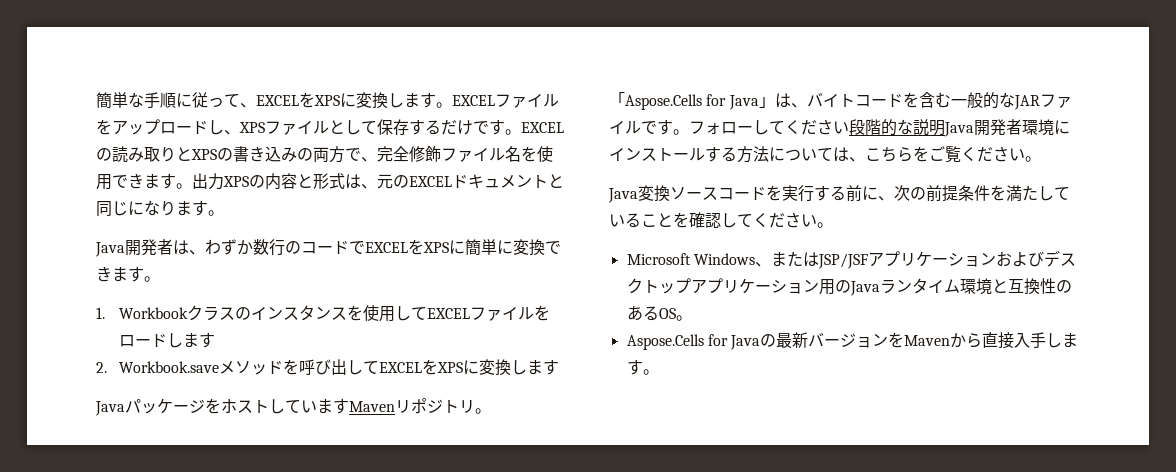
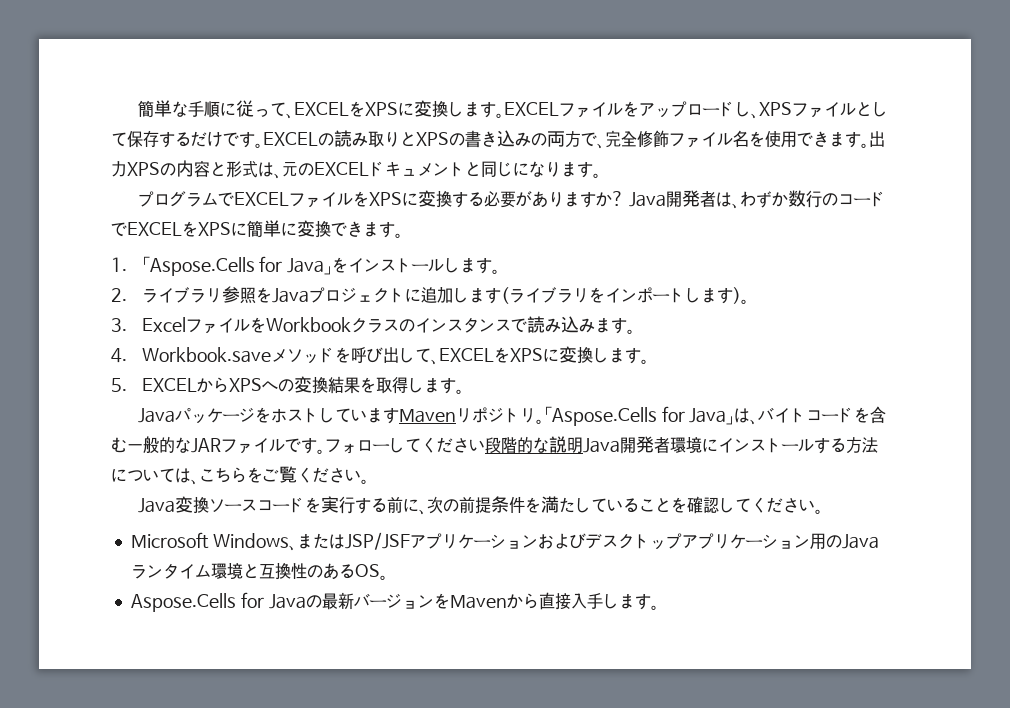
+ プログラムでEXCELファイルをXPSに変換する必要がありますか?
- 1. Workbookクラスのインスタンスを使用してEXCELファイルをロードします
- 2. Workbook.saveメソッドを呼び出してEXCELをXPSに変換します
+ 1.「Aspose.Cells for Java」をインストールします。
+ 2.ライブラリ参照をJavaプロジェクトに追加します(ライブラリをインポートします)。
+ 3. ExcelファイルをWorkbookクラスのインスタンスで読み込みます。
+ 4. Workbook.saveメソッドを呼び出して、EXCELをXPSに変換します。
+ 5. EXCELからXPSへの変換結果を取得します。

